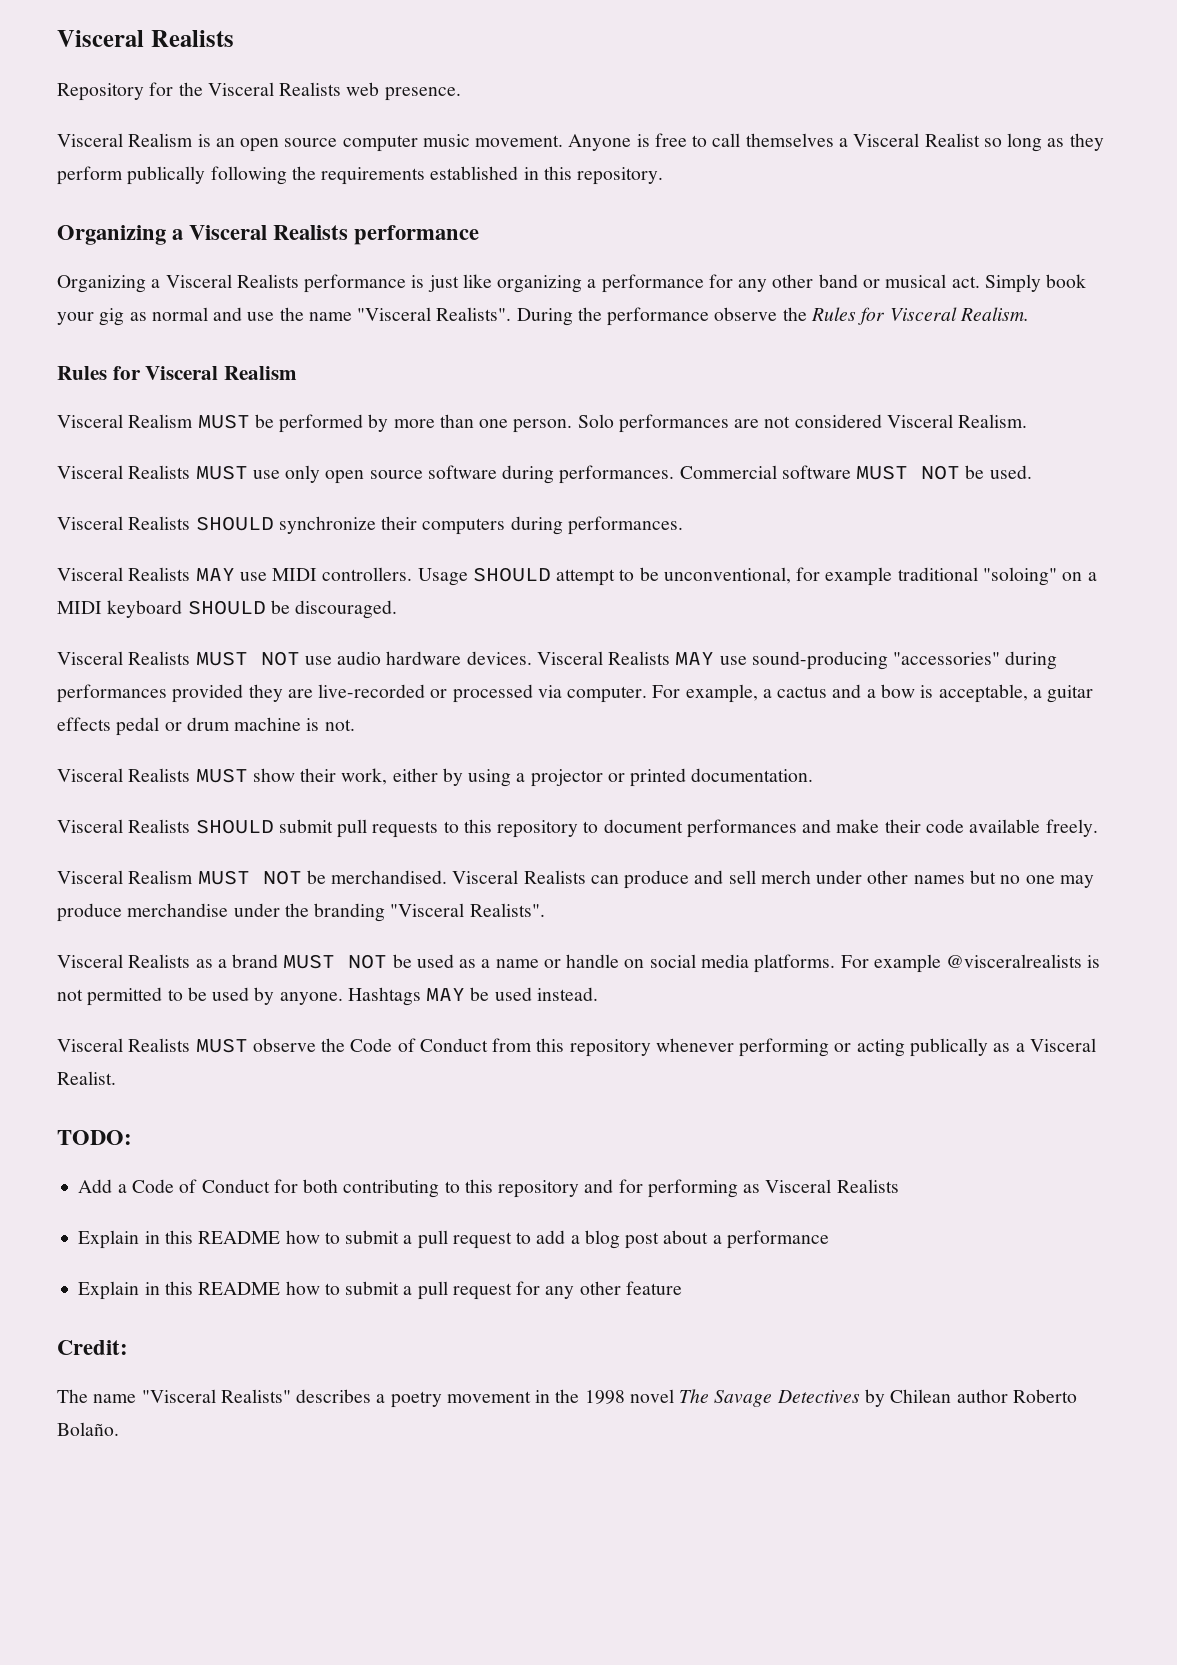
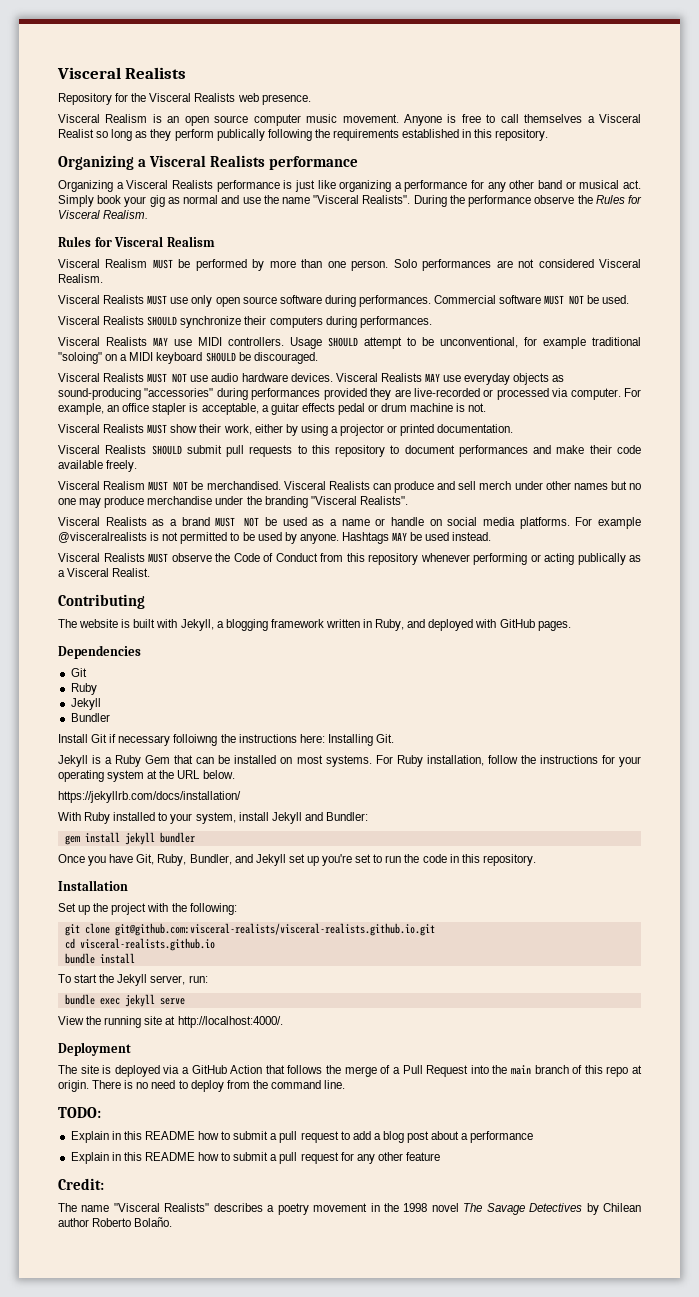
- Visceral Realists MAY use sound-producing "accessories" during performances provided they are live-recorded or processed via computer.
+ Visceral Realists MAY use everyday objects as sound-producing "accessories" during performances provided they are live-recorded or processed via computer.
- For example, a cactus and a bow is acceptable, a guitar effects pedal or drum machine is not.
+ For example, an office stapler is acceptable, a guitar effects pedal or drum machine is not.
+ Contributing
+ The website is built with Jekyll, a blogging framework written in Ruby, and deployed with GitHub pages.
+ Dependencies
+ Git
+ Ruby
+ Jekyll
+ Bundler
+ Install Git if necessary folloiwng the instructions here: Installing Git.
+ Jekyll is a Ruby Gem that can be installed on most systems. For Ruby installation, follow the instructions for your operating system at the URL below.
+ https://jekyllrb.com/docs/installation/
+ With Ruby installed to your system, install Jekyll and Bundler:
+ gem install jekyll bundler
+ Once you have Git, Ruby, Bundler, and Jekyll set up you're set to run the code in this repository.
+ Installation
+ Set up the project with the following:
+ git clone git@github.com:visceral-realists/visceral-realists.github.io.git
+ cd visceral-realists.github.io
+ bundle install
+ To start the Jekyll server, run:
+ bundle exec jekyll serve
+ View the running site at http://localhost:4000/.
+ Deployment
+ The site is deployed via a GitHub Action that follows the merge of a Pull Request into the main branch of this repo at origin. There is no need to deploy from the command line.
  TODO:
- Add a Code of Conduct for both contributing to this repository and for performing as Visceral Realists

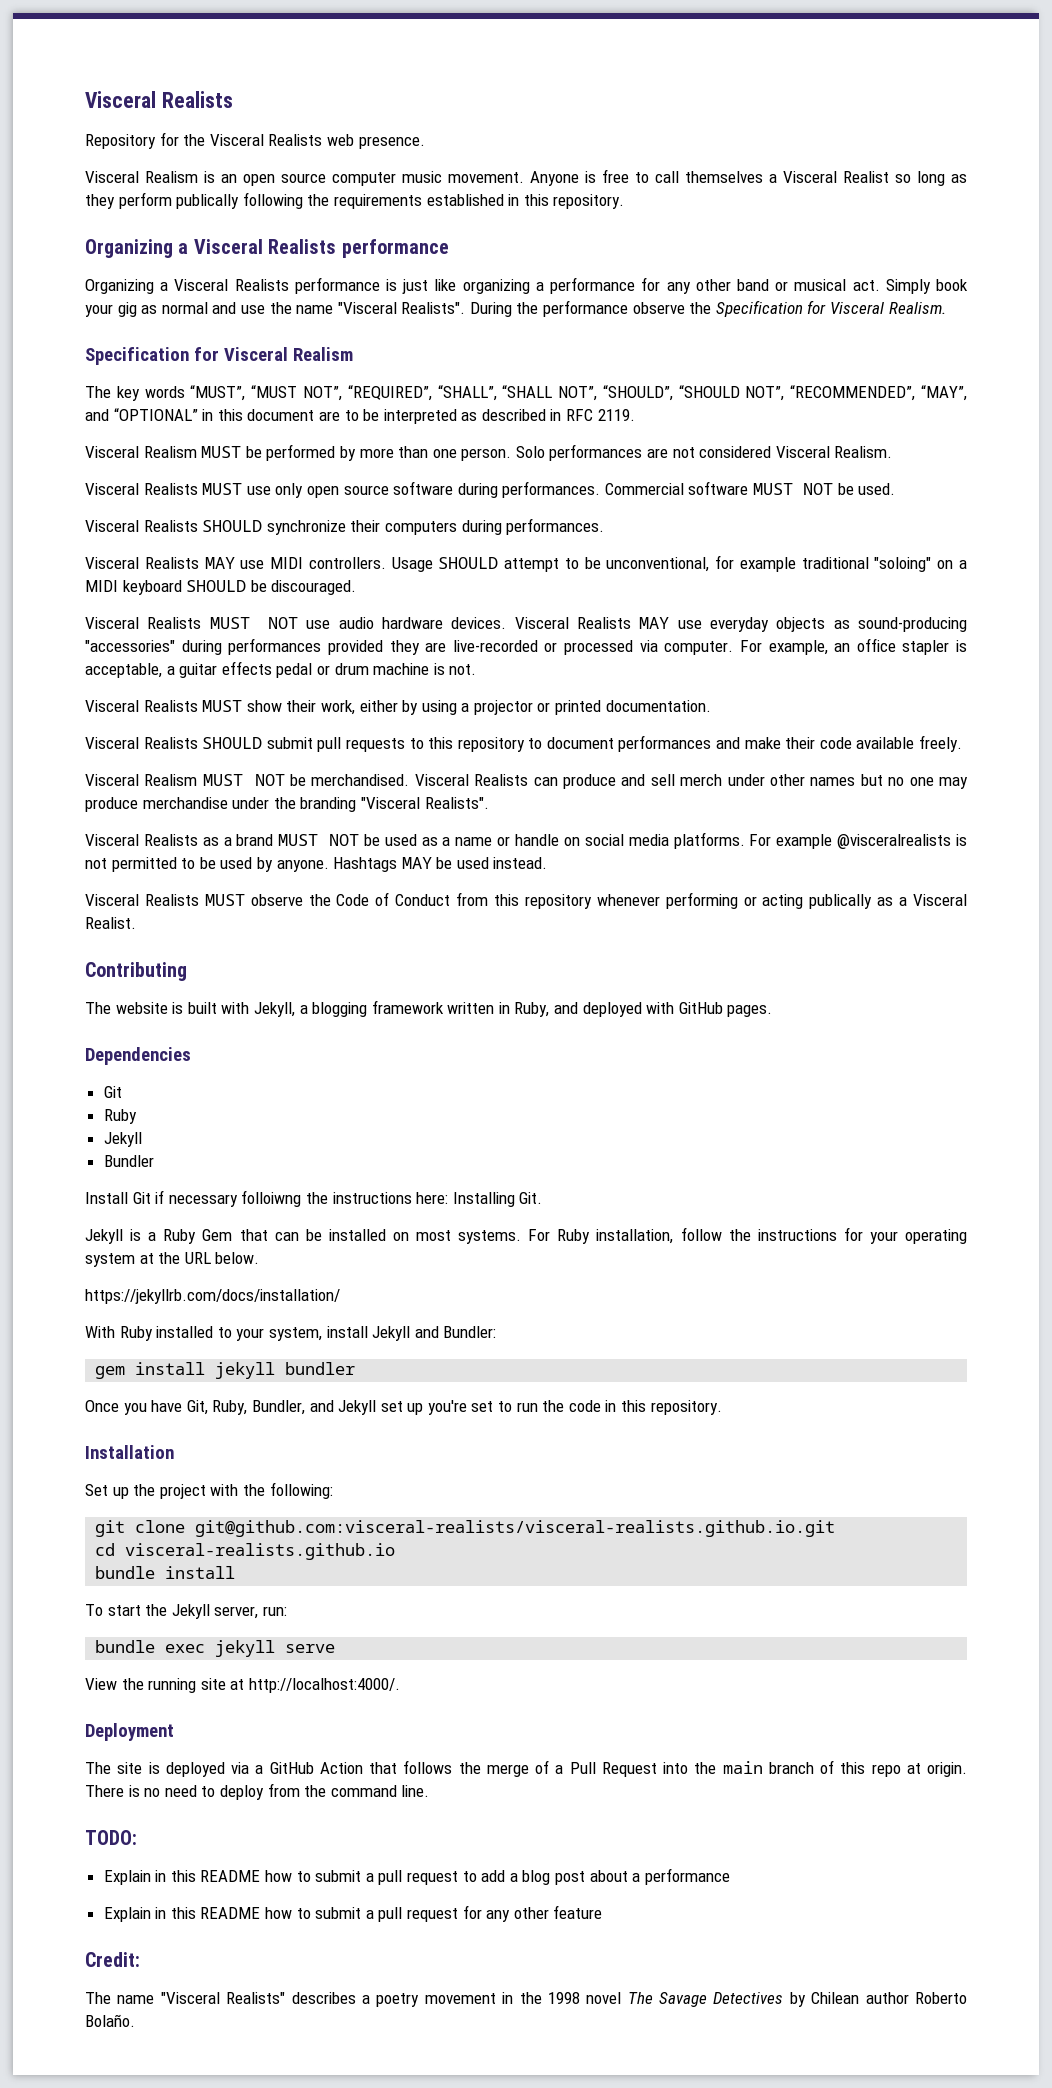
- During the performance observe the Rules for Visceral Realism.
+ During the performance observe the Specification for Visceral Realism.
- Rules for Visceral Realism
+ Specification for Visceral Realism
+ The key words “MUST”, “MUST NOT”, “REQUIRED”, “SHALL”, “SHALL NOT”, “SHOULD”, “SHOULD NOT”, “RECOMMENDED”, “MAY”, and “OPTIONAL” in this document are to be interpreted as described in RFC 2119.

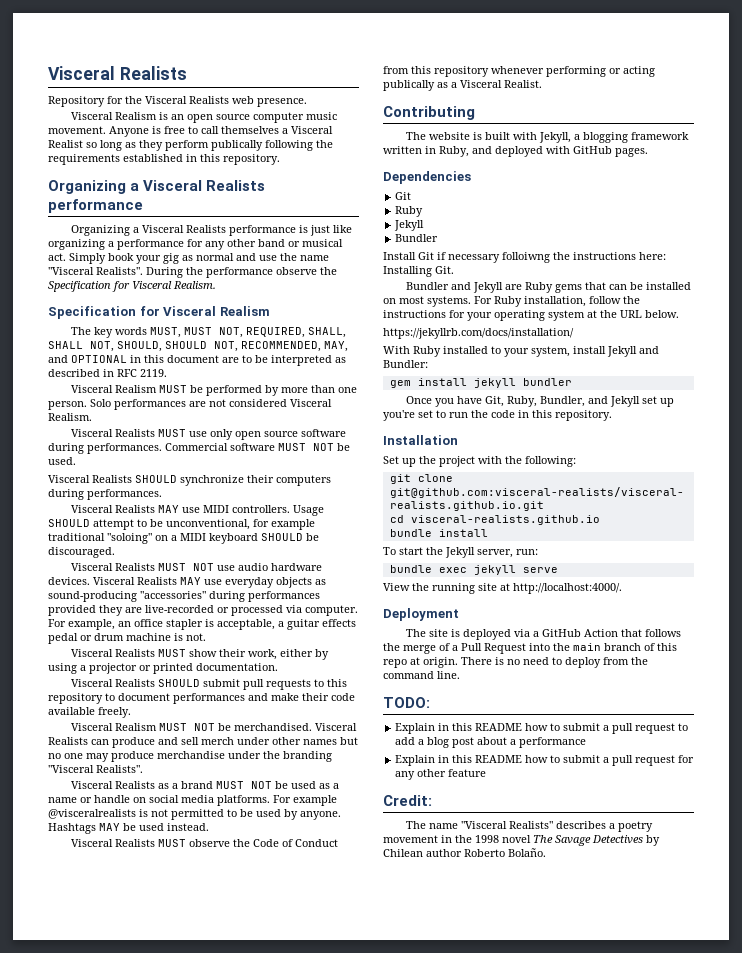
- The key words “MUST”, “MUST NOT”, “REQUIRED”, “SHALL”, “SHALL NOT”, “SHOULD”, “SHOULD NOT”, “RECOMMENDED”, “MAY”, and “OPTIONAL” in this document are to be interpreted as described in RFC 2119.
+ The key words MUST, MUST NOT, REQUIRED, SHALL, SHALL NOT, SHOULD, SHOULD NOT, RECOMMENDED, MAY, and OPTIONAL in this document are to be interpreted as described in RFC 2119.
- Jekyll is a Ruby Gem that can be installed on most systems.
+ Bundler and Jekyll are Ruby gems that can be installed on most systems.

